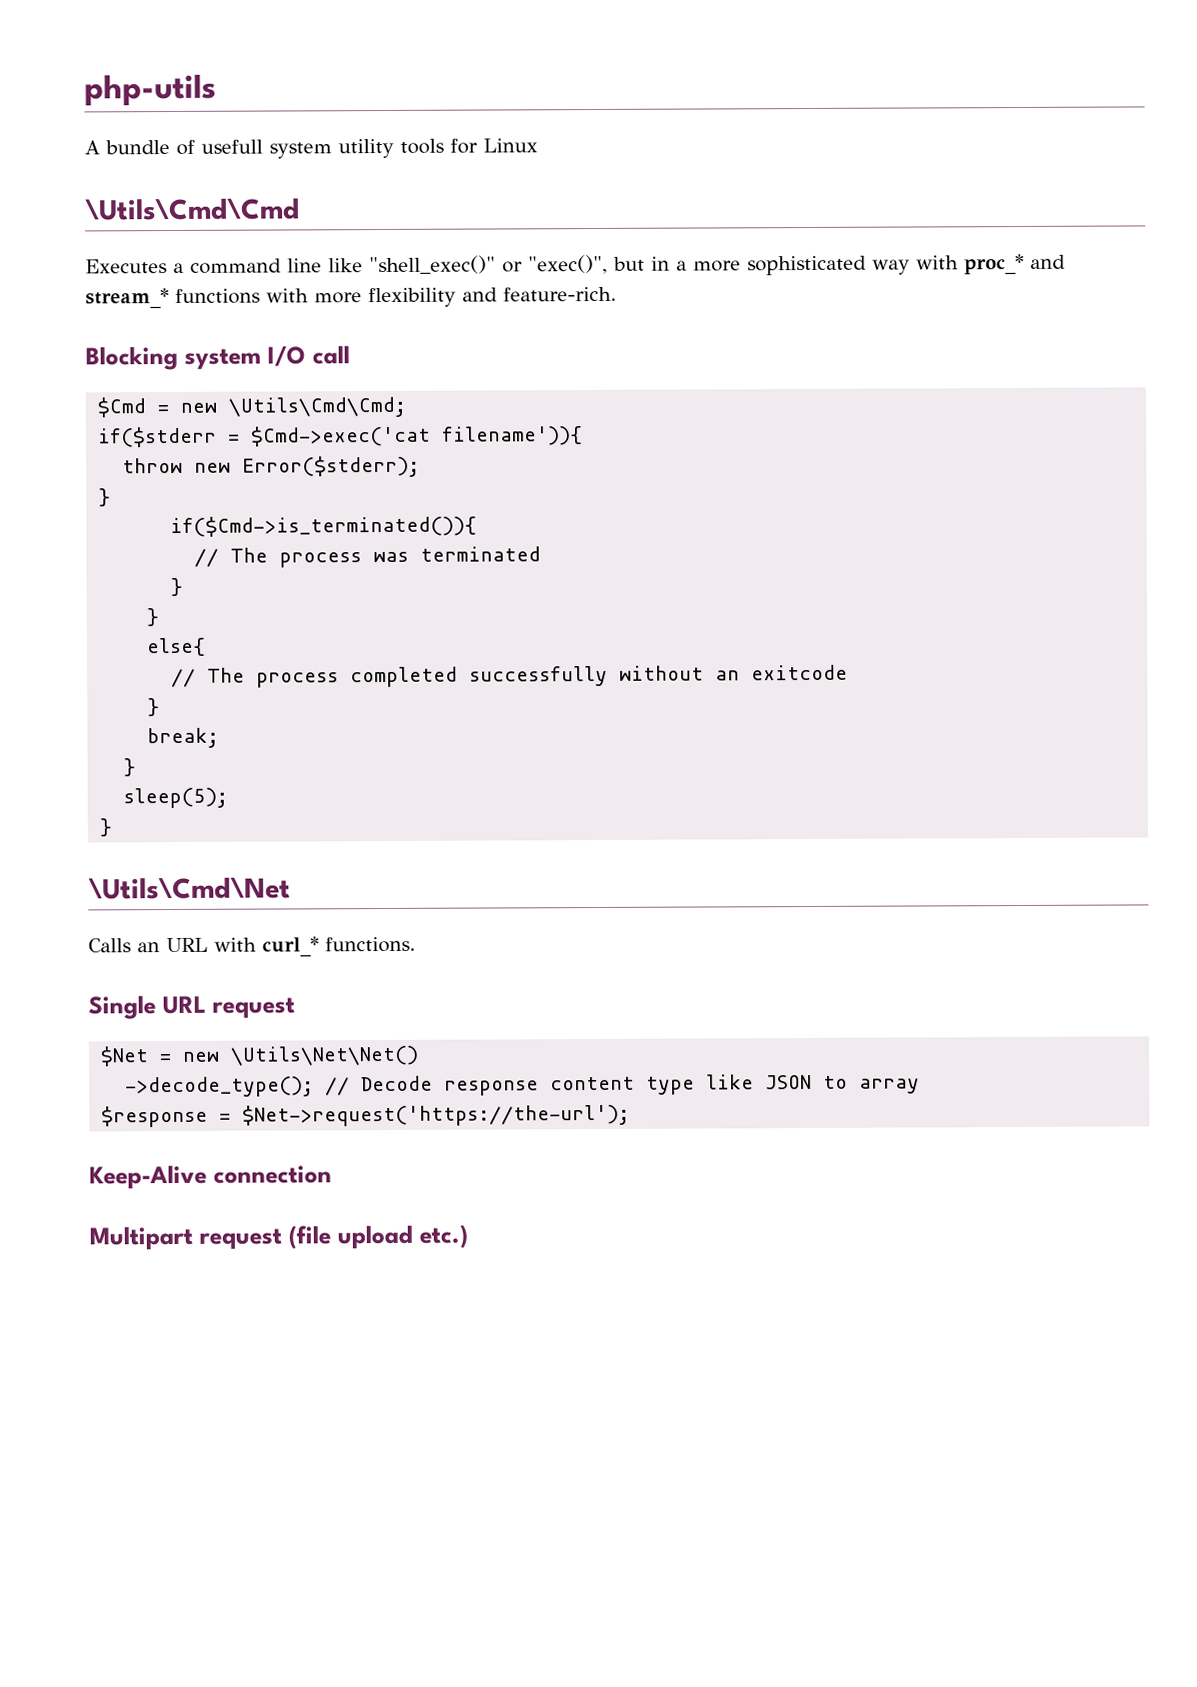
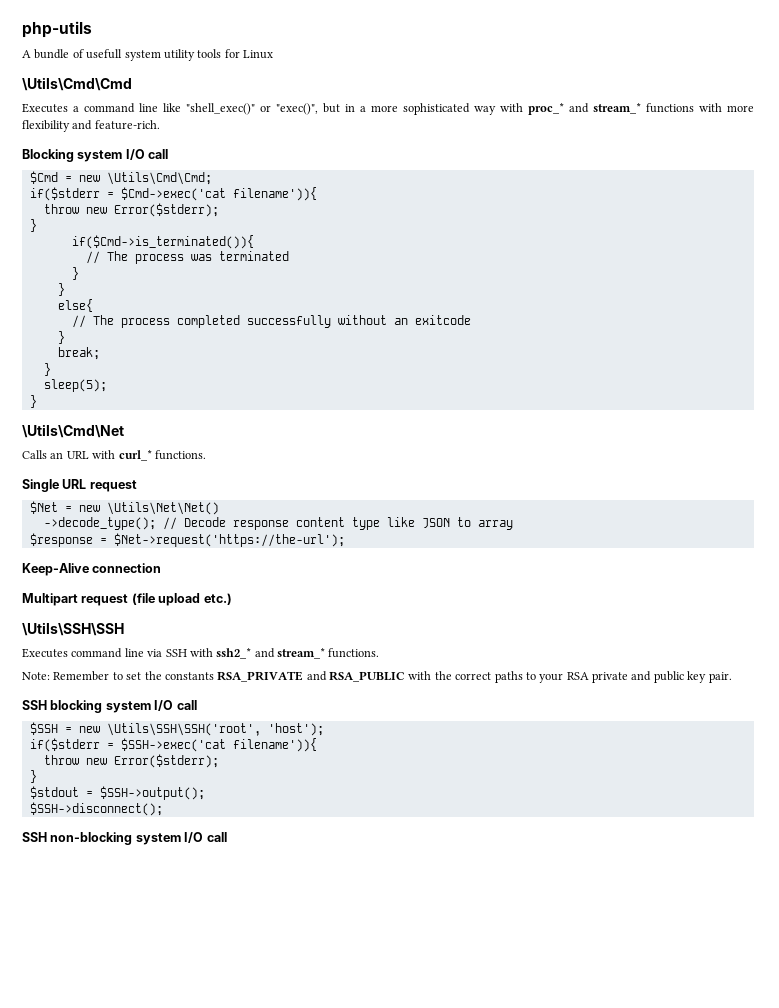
+ \Utils\SSH\SSH
+ Executes command line via SSH with ssh2_* and stream_* functions.
+ Note: Remember to set the constants RSA_PRIVATE and RSA_PUBLIC with the correct paths to your RSA private and public key pair.
+ SSH blocking system I/O call
+ $SSH = new \Utils\SSH\SSH('root', 'host');
+ if($stderr = $SSH->exec('cat filename')){
+ throw new Error($stderr);
+ }
+ $stdout = $SSH->output();
+ $SSH->disconnect();
+ SSH non-blocking system I/O call

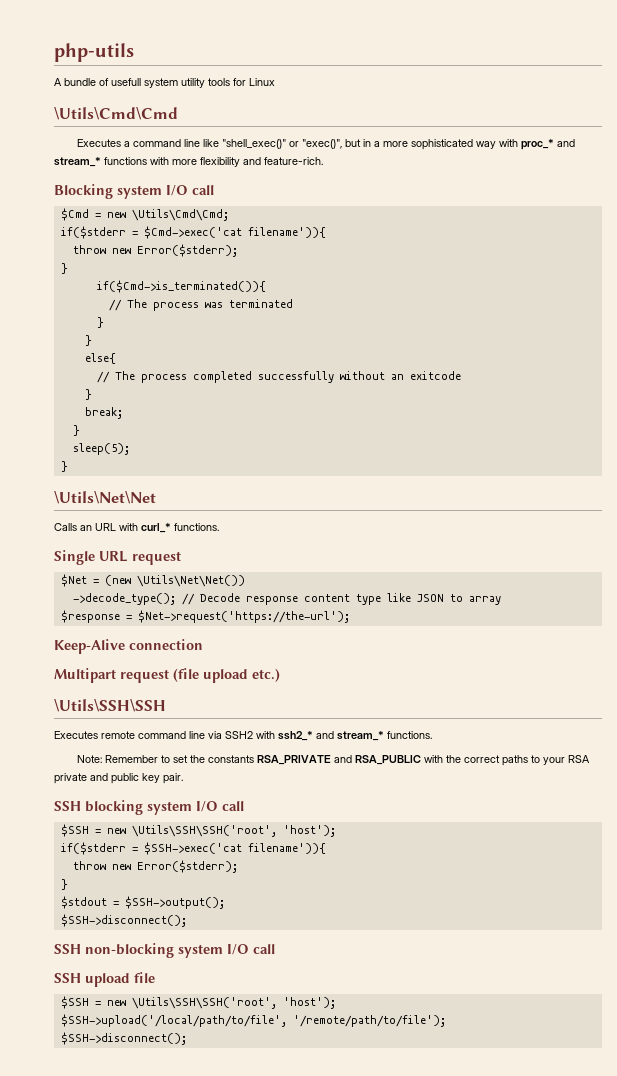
- \Utils\Cmd\Net
+ \Utils\Net\Net
- $Net = new \Utils\Net\Net()
+ $Net = (new \Utils\Net\Net())
- Executes command line via SSH with ssh2_* and stream_* functions.
+ Executes remote command line via SSH2 with ssh2_* and stream_* functions.
+ SSH upload file
+ $SSH = new \Utils\SSH\SSH('root', 'host');
+ $SSH->upload('/local/path/to/file', '/remote/path/to/file');
+ $SSH->disconnect();

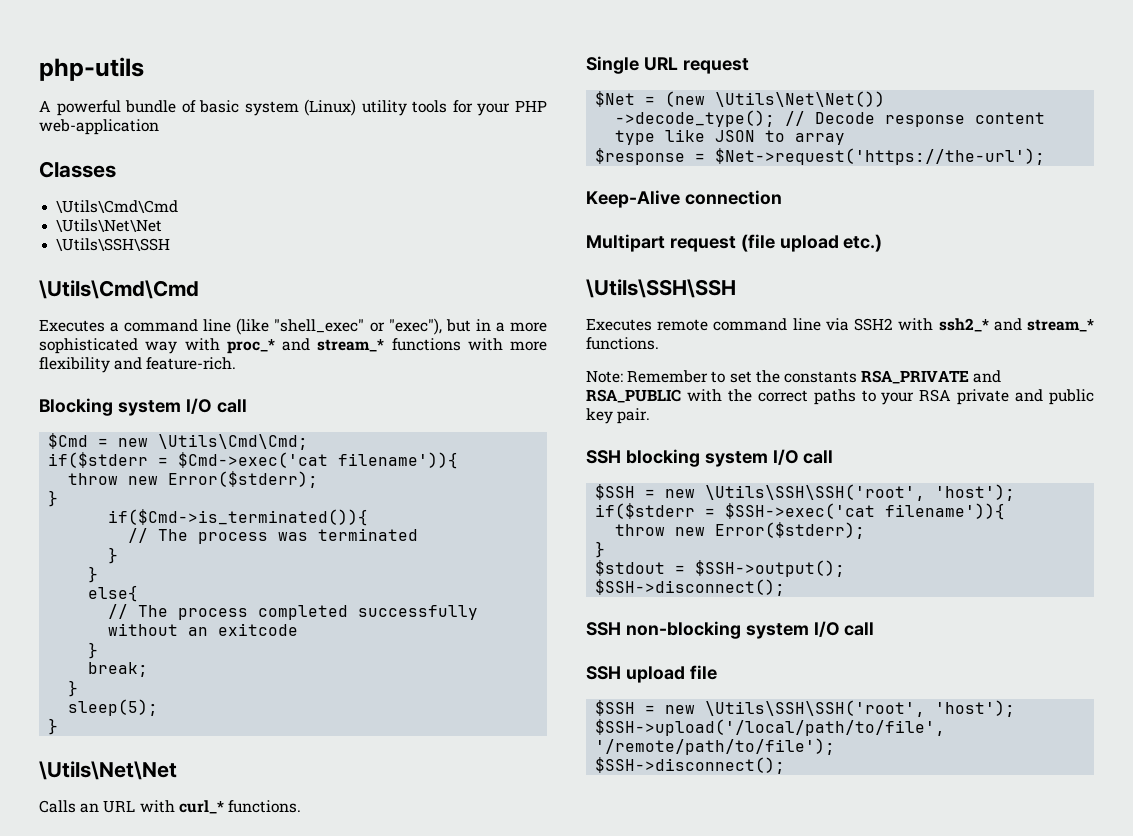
- A bundle of usefull system utility tools for Linux
+ A powerful bundle of basic system (Linux) utility tools for your PHP web-application
+ Classes
+ \Utils\Cmd\Cmd
+ \Utils\Net\Net
+ \Utils\SSH\SSH
- Executes a command line like "shell_exec()" or "exec()", but in a more sophisticated way with proc_* and stream_* functions with more flexibility and feature-rich.
+ Executes a command line (like "shell_exec" or "exec"), but in a more sophisticated way with proc_* and stream_* functions with more flexibility and feature-rich.

